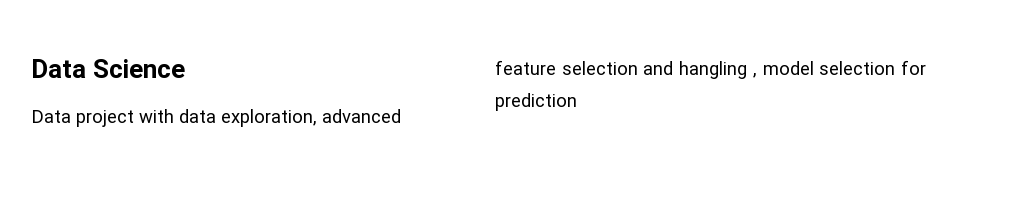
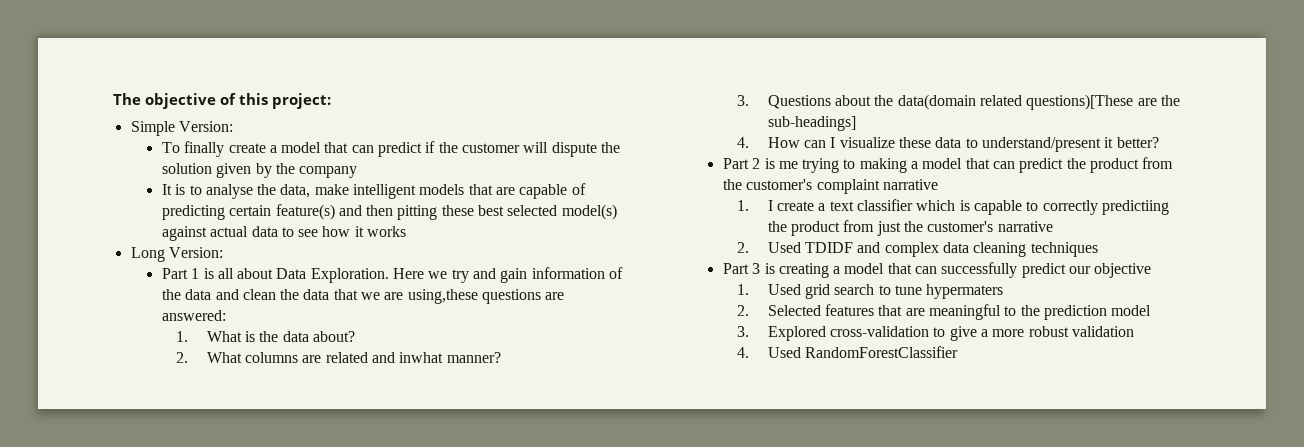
- Data Science
- Data project with data exploration, advanced feature selection and hangling , model selection for prediction
+ The objective of this project:
+ Simple Version:
+ To finally create a model that can predict if the customer will dispute the solution given by the company
+ It is to analyse the data, make intelligent models that are capable of predicting certain feature(s) and then pitting these best selected model(s) against actual data to see how it works
+ Long Version:
+ Part 1 is all about Data Exploration. Here we try and gain information of the data and clean the data that we are using,these questions are answered:
+ 1. What is the data about?
+ 2. What columns are related and inwhat manner?
+ 3. Questions about the data(domain related questions)[These are the sub-headings]
+ 4. How can I visualize these data to understand/present it better?
+ Part 2 is me trying to making a model that can predict the product from the customer's complaint narrative
+ 1. I create a text classifier which is capable to correctly predictiing the product from just the customer's narrative
+ 2. Used TDIDF and complex data cleaning techniques
+ Part 3 is creating a model that can successfully predict our objective
+ 1. Used grid search to tune hypermaters
+ 2. Selected features that are meaningful to the prediction model
+ 3. Explored cross-validation to give a more robust validation
+ 4. Used RandomForestClassifier

